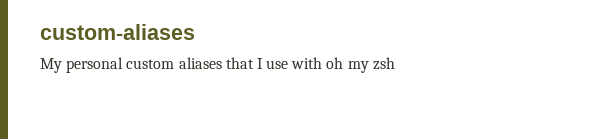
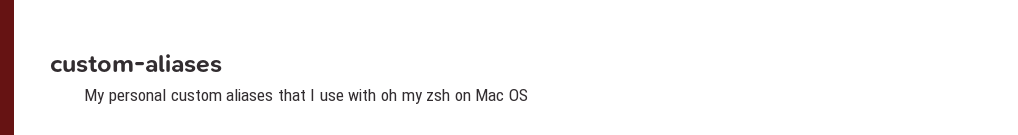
- My personal custom aliases that I use with oh my zsh
+ My personal custom aliases that I use with oh my zsh on Mac OS

